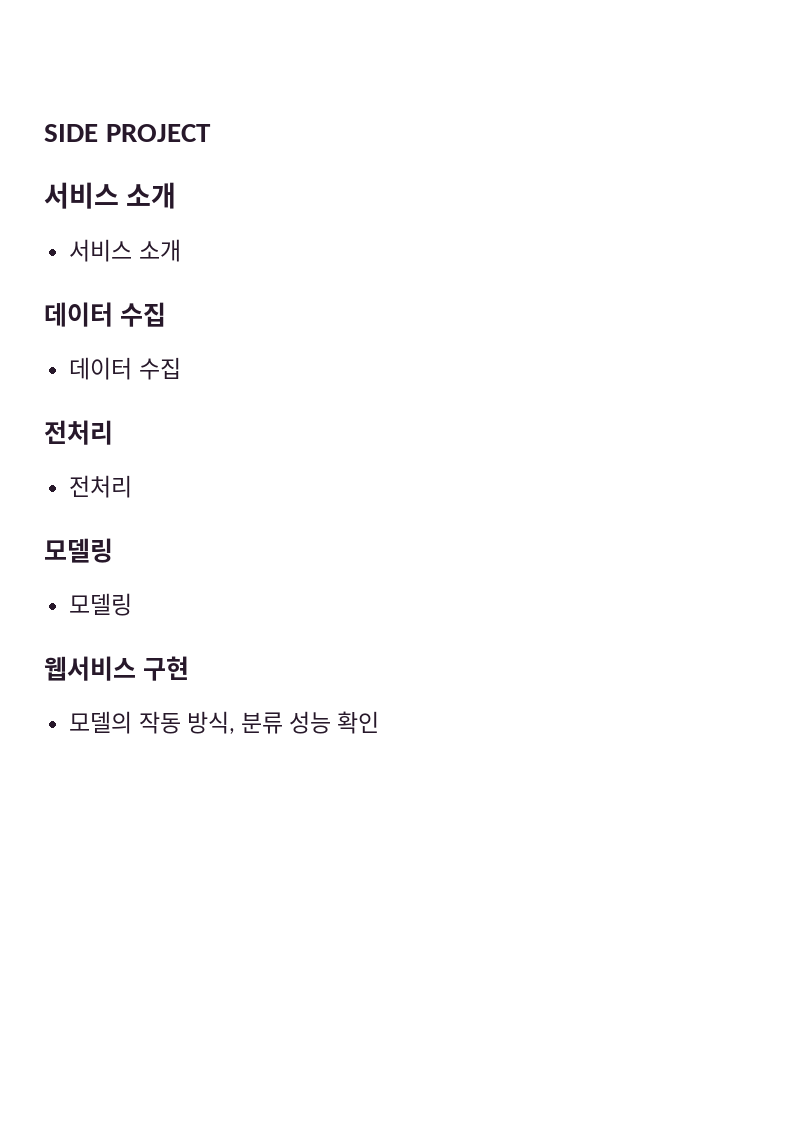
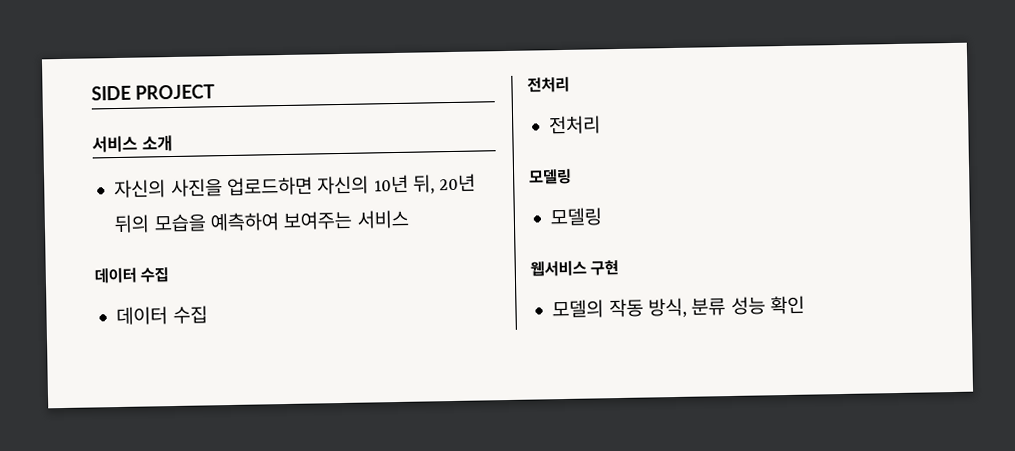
  SIDE PROJECT
  서비스 소개
- 서비스 소개
+ 자신의 사진을 업로드하면 자신의 10년 뒤, 20년 뒤의 모습을 예측하여 보여주는 서비스

